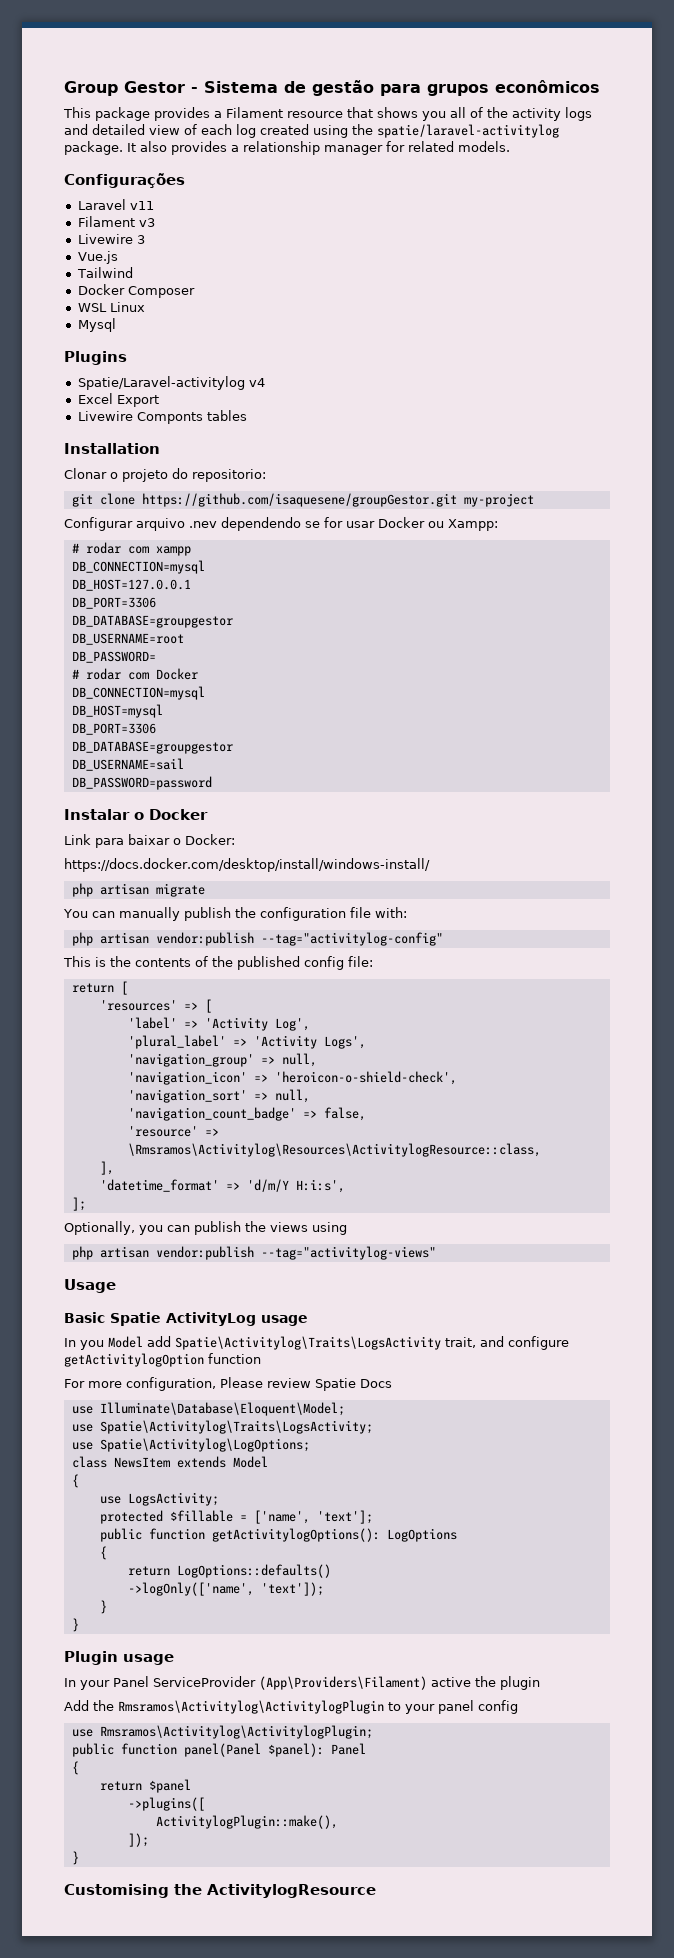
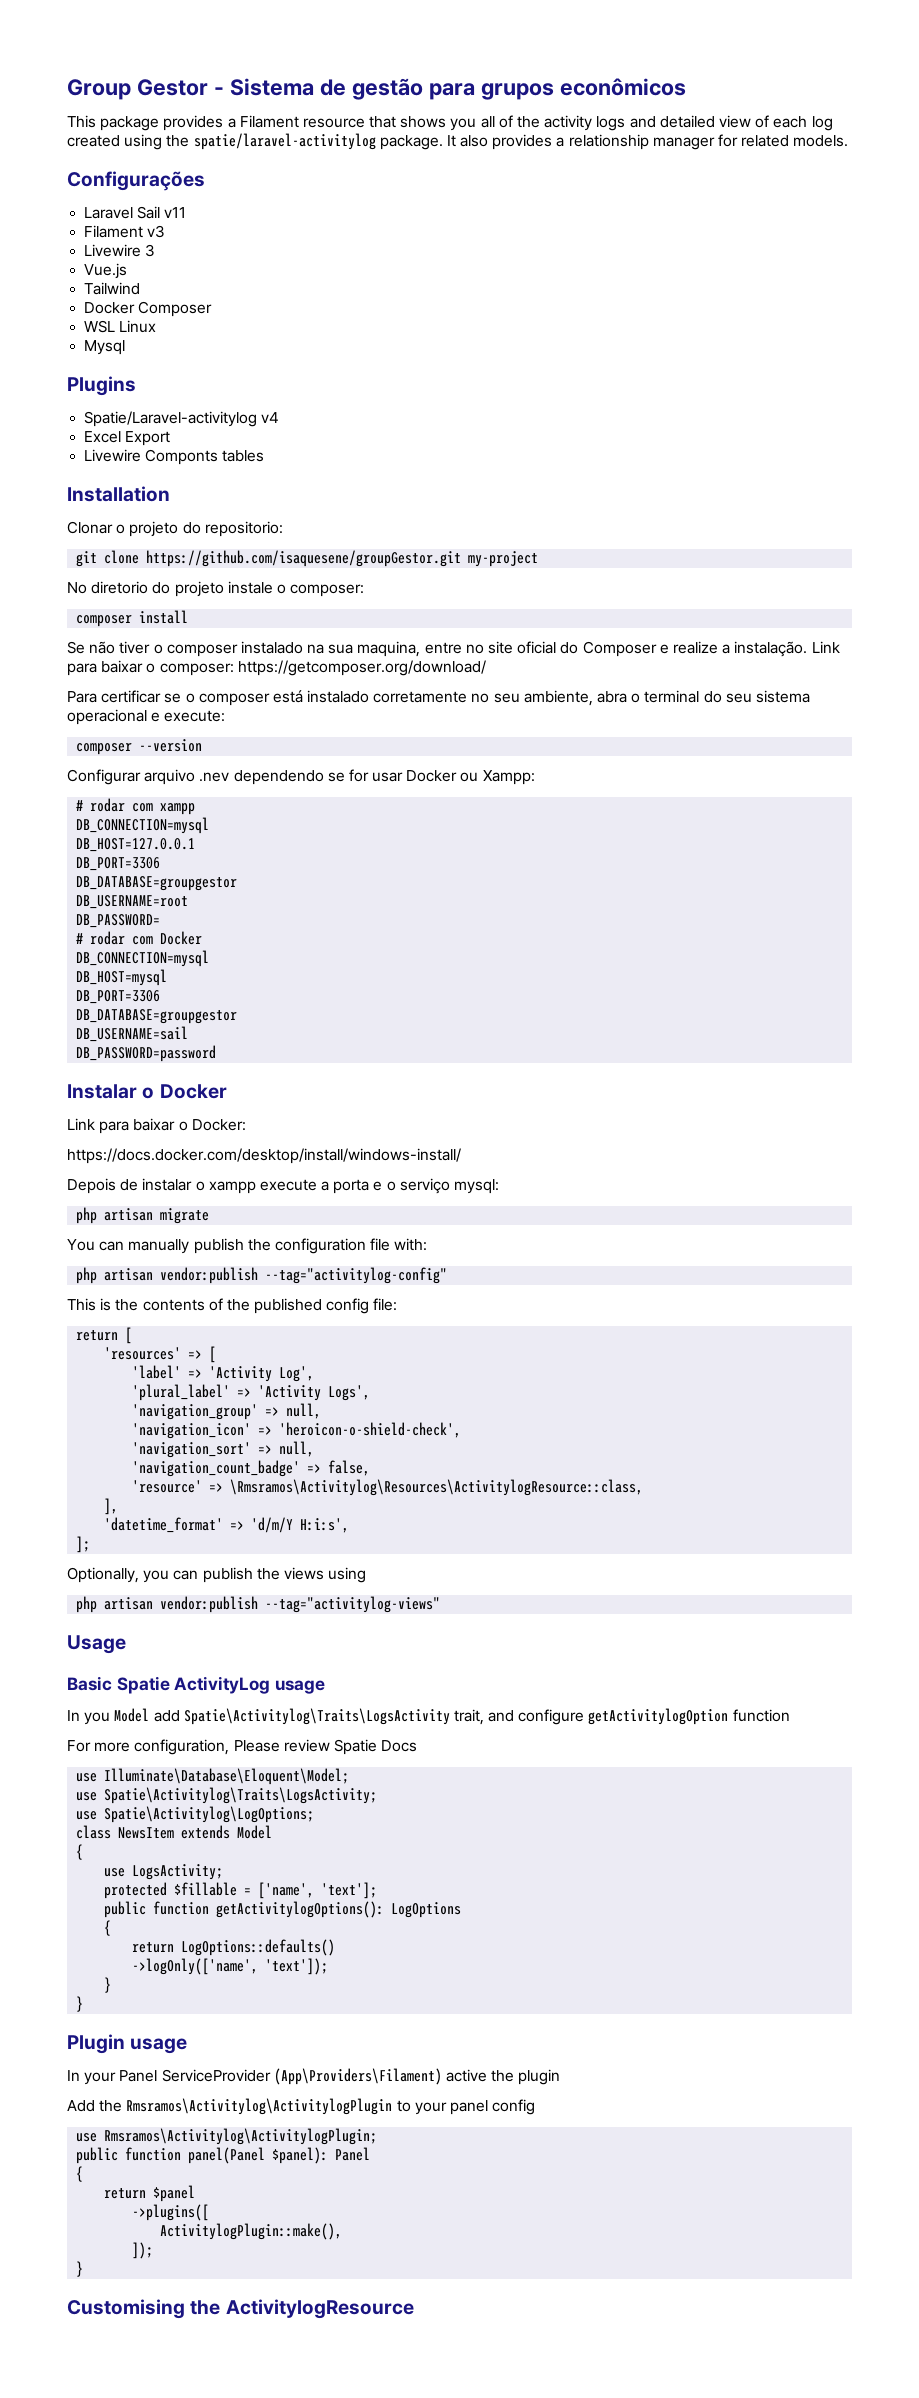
- Laravel v11
+ Laravel Sail v11
+ No diretorio do projeto instale o composer:
+ composer install
+ Se não tiver o composer instalado na sua maquina, entre no site oficial do Composer e realize a instalação. Link para baixar o composer: https://getcomposer.org/download/
+ Para certificar se o composer está instalado corretamente no seu ambiente, abra o terminal do seu sistema operacional e execute:
+ composer --version
+ Depois de instalar o xampp execute a porta e o serviço mysql:

